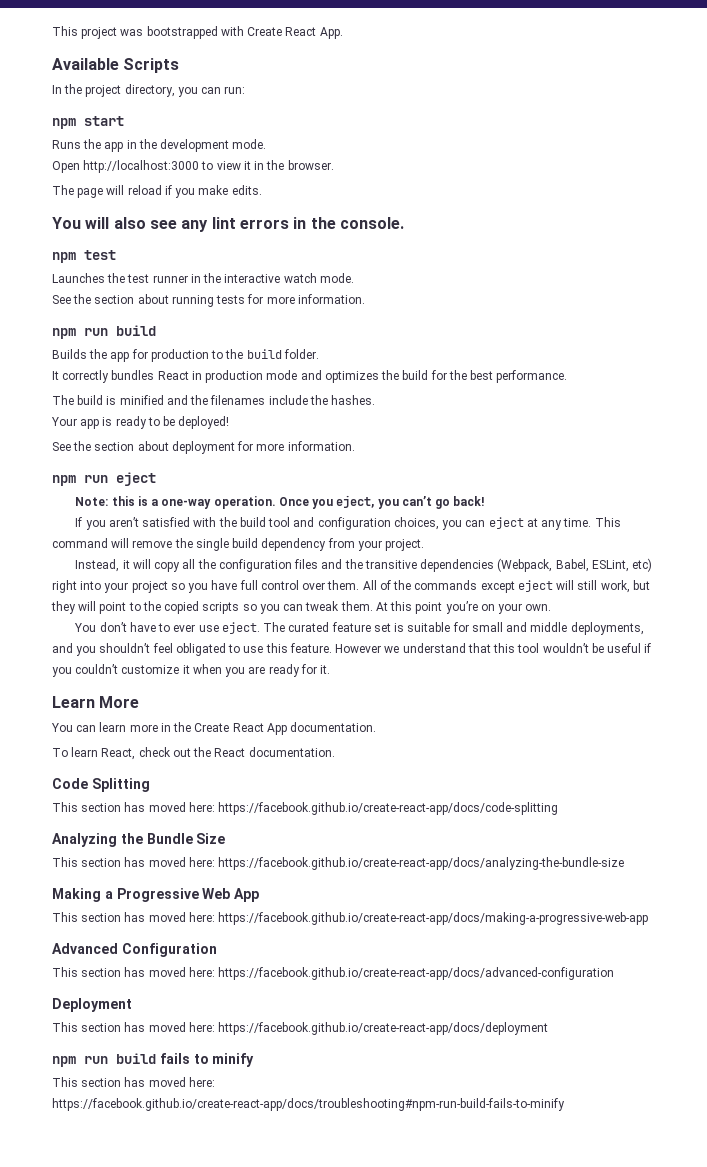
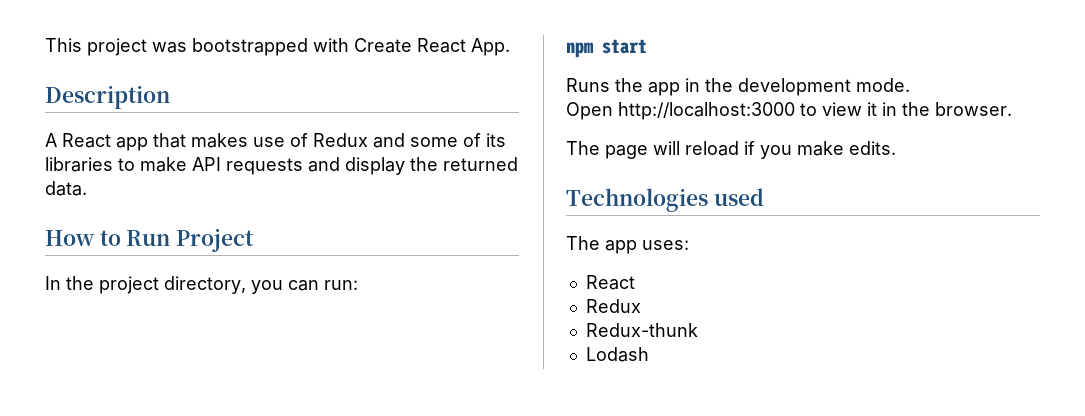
- Available Scripts
+ Description
+ A React app that makes use of Redux and some of its libraries to make API requests and display the returned data.
+ How to Run Project
- You will also see any lint errors in the console.
- npm test
- Launches the test runner in the interactive watch mode.
- See the section about running tests for more information.
- npm run build
- Builds the app for production to the build folder.
- It correctly bundles React in production mode and optimizes the build for the best performance.
- The build is minified and the filenames include the hashes.
- Your app is ready to be deployed!
- See the section about deployment for more information.
- npm run eject
- Note: this is a one-way operation. Once you eject, you can’t go back!
- If you aren’t satisfied with the build tool and configuration choices, you can eject at any time. This command will remove the single build dependency from your project.
- Instead, it will copy all the configuration files and the transitive dependencies (Webpack, Babel, ESLint, etc) right into your project so you have full control over them. All of the commands except eject will still work, but they will point to the copied scripts so you can tweak them. At this point you’re on your own.
- You don’t have to ever use eject. The curated feature set is suitable for small and middle deployments, and you shouldn’t feel obligated to use this feature. However we understand that this tool wouldn’t be useful if you couldn’t customize it when you are ready for it.
- Learn More
- You can learn more in the Create React App documentation.
- To learn React, check out the React documentation.
- Code Splitting
- This section has moved here: https://facebook.github.io/create-react-app/docs/code-splitting
- Analyzing the Bundle Size
- This section has moved here: https://facebook.github.io/create-react-app/docs/analyzing-the-bundle-size
- Making a Progressive Web App
- This section has moved here: https://facebook.github.io/create-react-app/docs/making-a-progressive-web-app
- Advanced Configuration
- This section has moved here: https://facebook.github.io/create-react-app/docs/advanced-configuration
- Deployment
- This section has moved here: https://facebook.github.io/create-react-app/docs/deployment
- npm run build fails to minify
- This section has moved here: https://facebook.github.io/create-react-app/docs/troubleshooting#npm-run-build-fails-to-minify
+ Technologies used
+ The app uses:
+ React
+ Redux
+ Redux-thunk
+ Lodash

